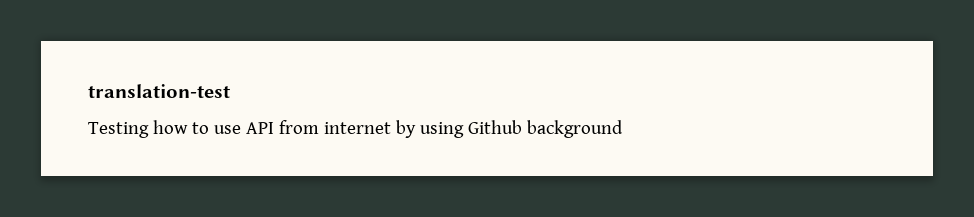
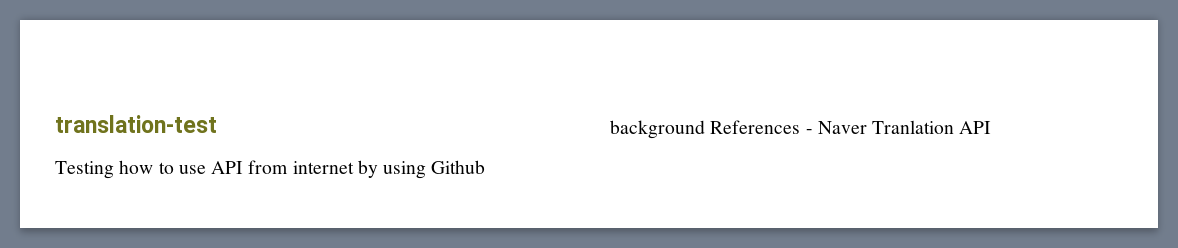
- Testing how to use API from internet by using Github background
+ Testing how to use API from internet by using Github background References - Naver Tranlation API

